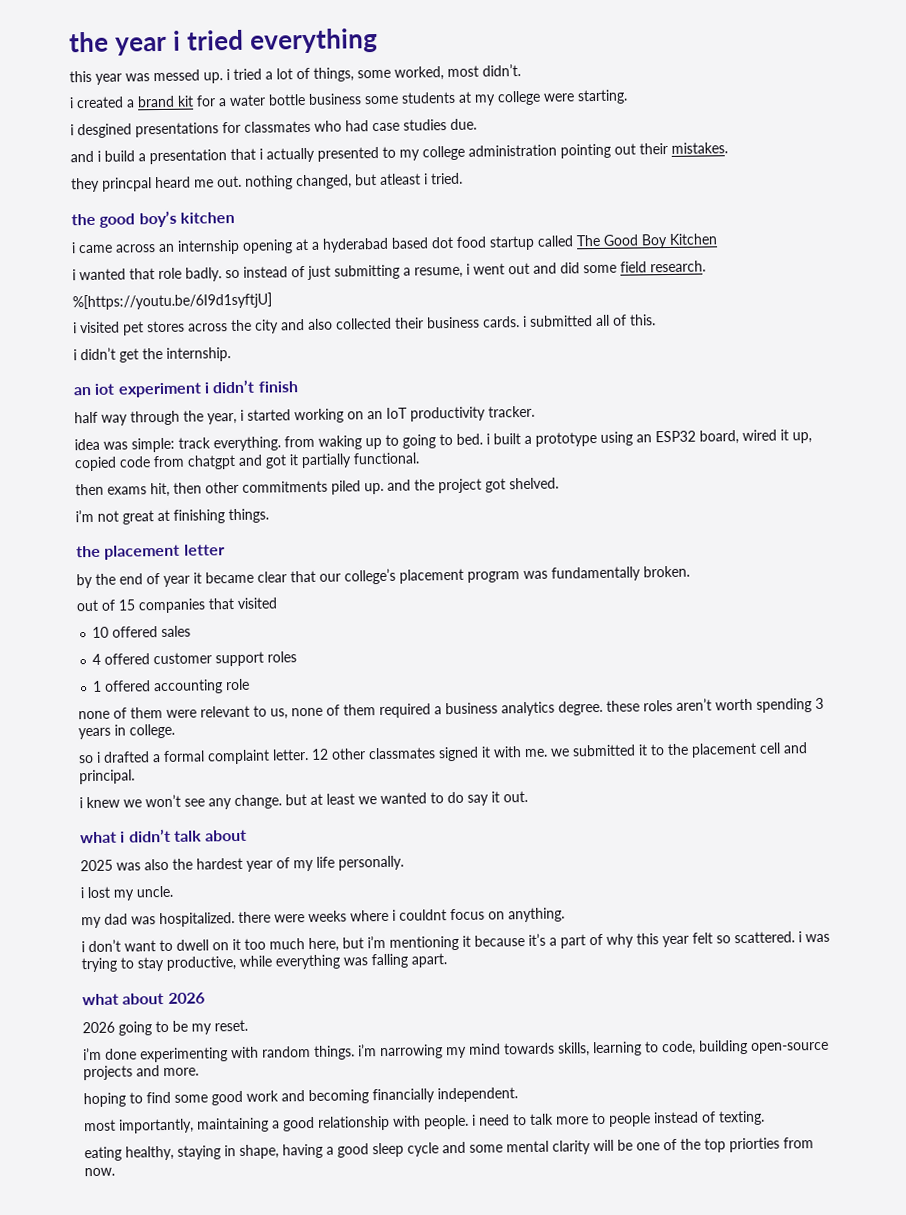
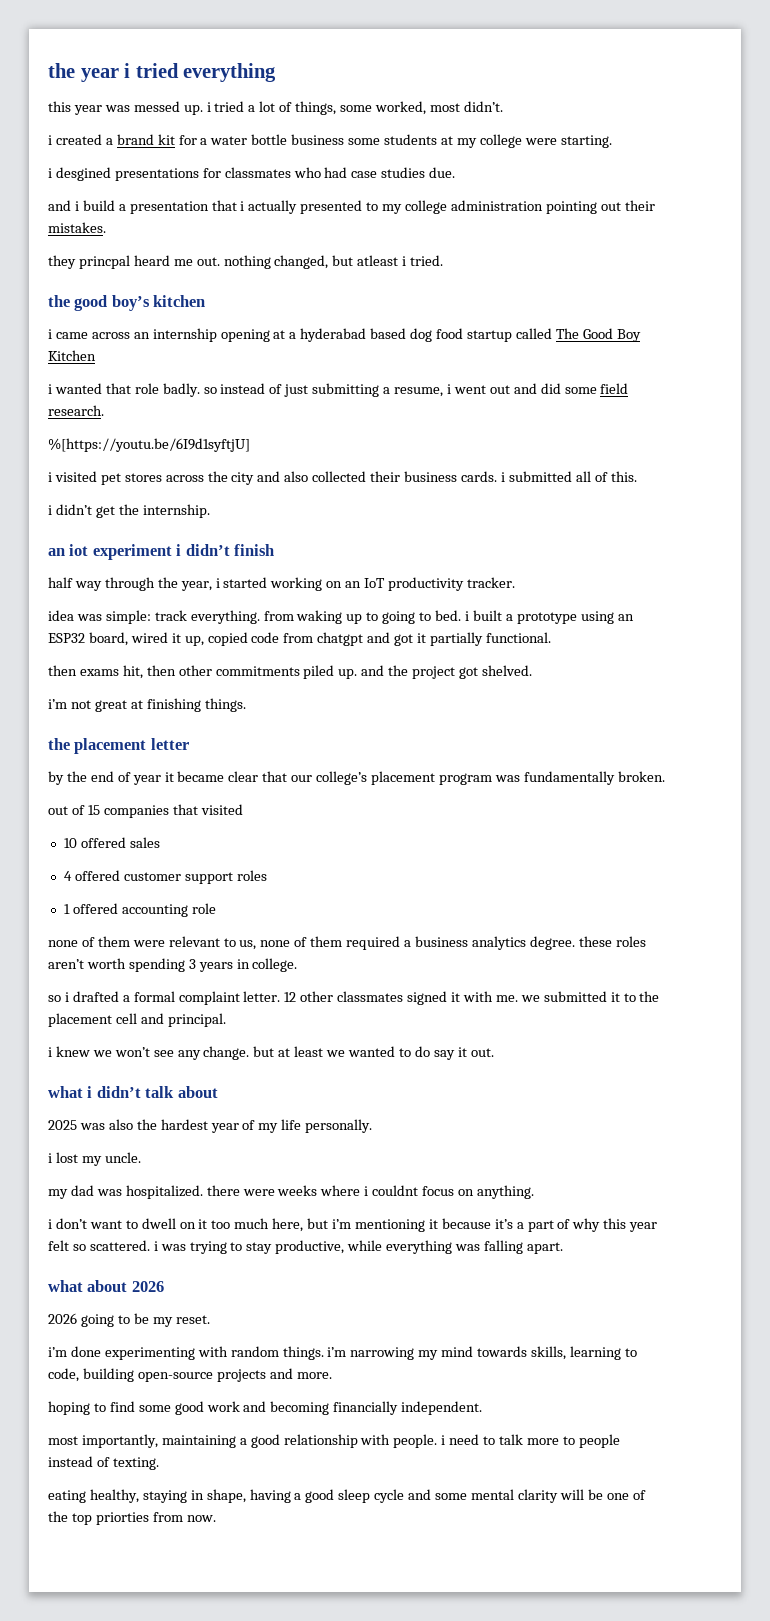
- i came across an internship opening at a hyderabad based dot food startup called The Good Boy Kitchen
+ i came across an internship opening at a hyderabad based dog food startup called The Good Boy Kitchen

